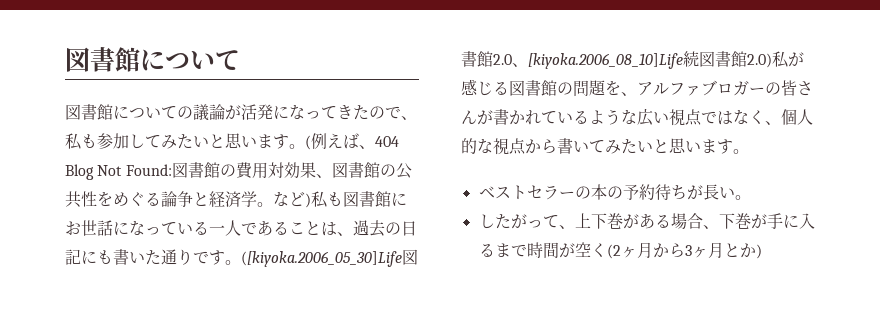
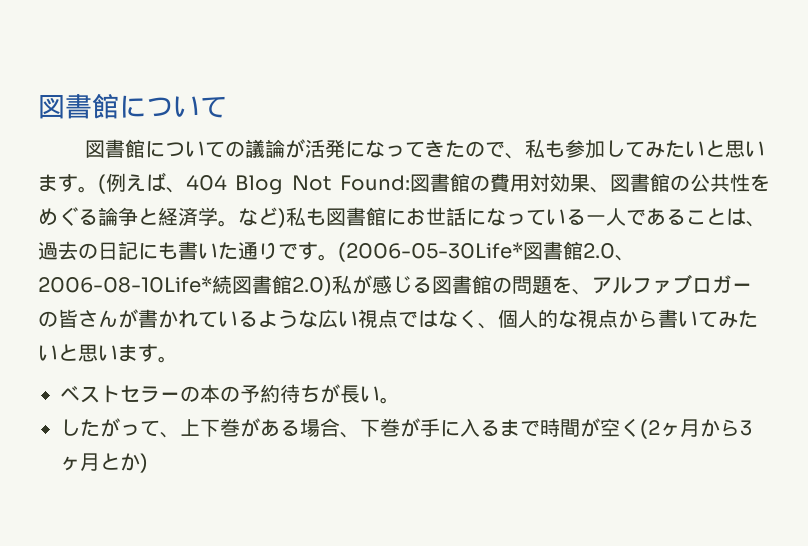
- ([kiyoka.2006_05_30]Life図書館2.0、[kiyoka.2006_08_10]Life続図書館2.0)私が感じる図書館の問題を、アルファブロガーの皆さんが書かれているような広い視点ではなく、個人的な視点から書いてみたいと思います。
+ (2006-05-30Life*図書館2.0、2006-08-10Life*続図書館2.0)私が感じる図書館の問題を、アルファブロガーの皆さんが書かれているような広い視点ではなく、個人的な視点から書いてみたいと思います。

